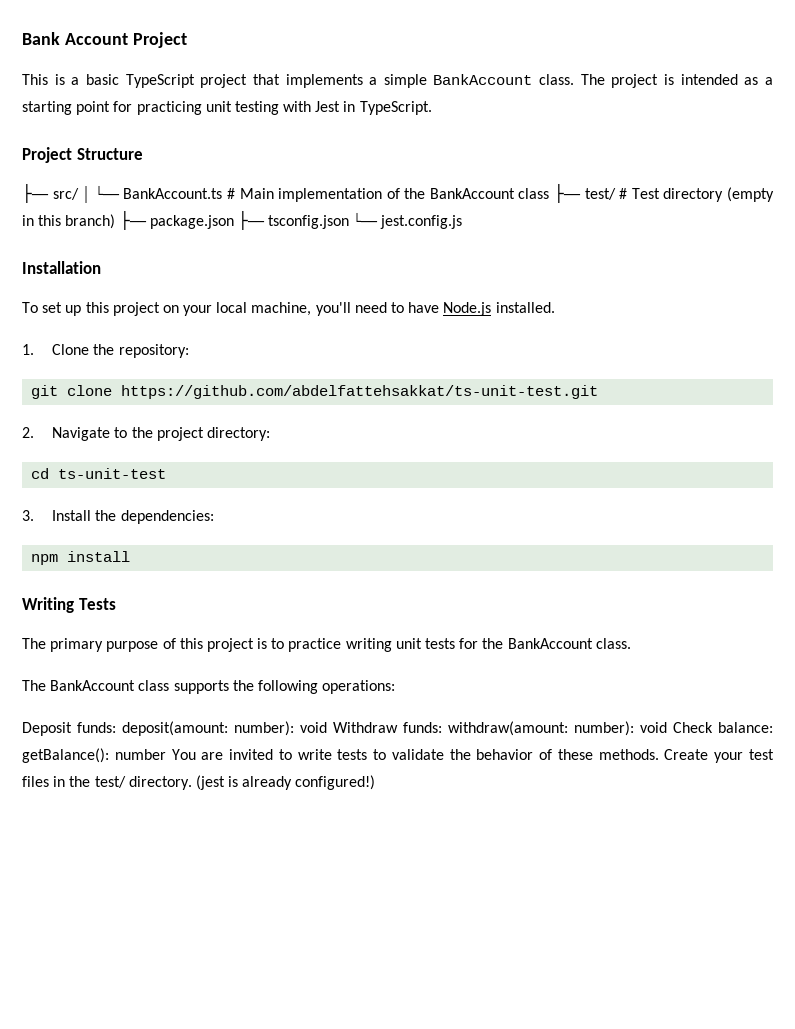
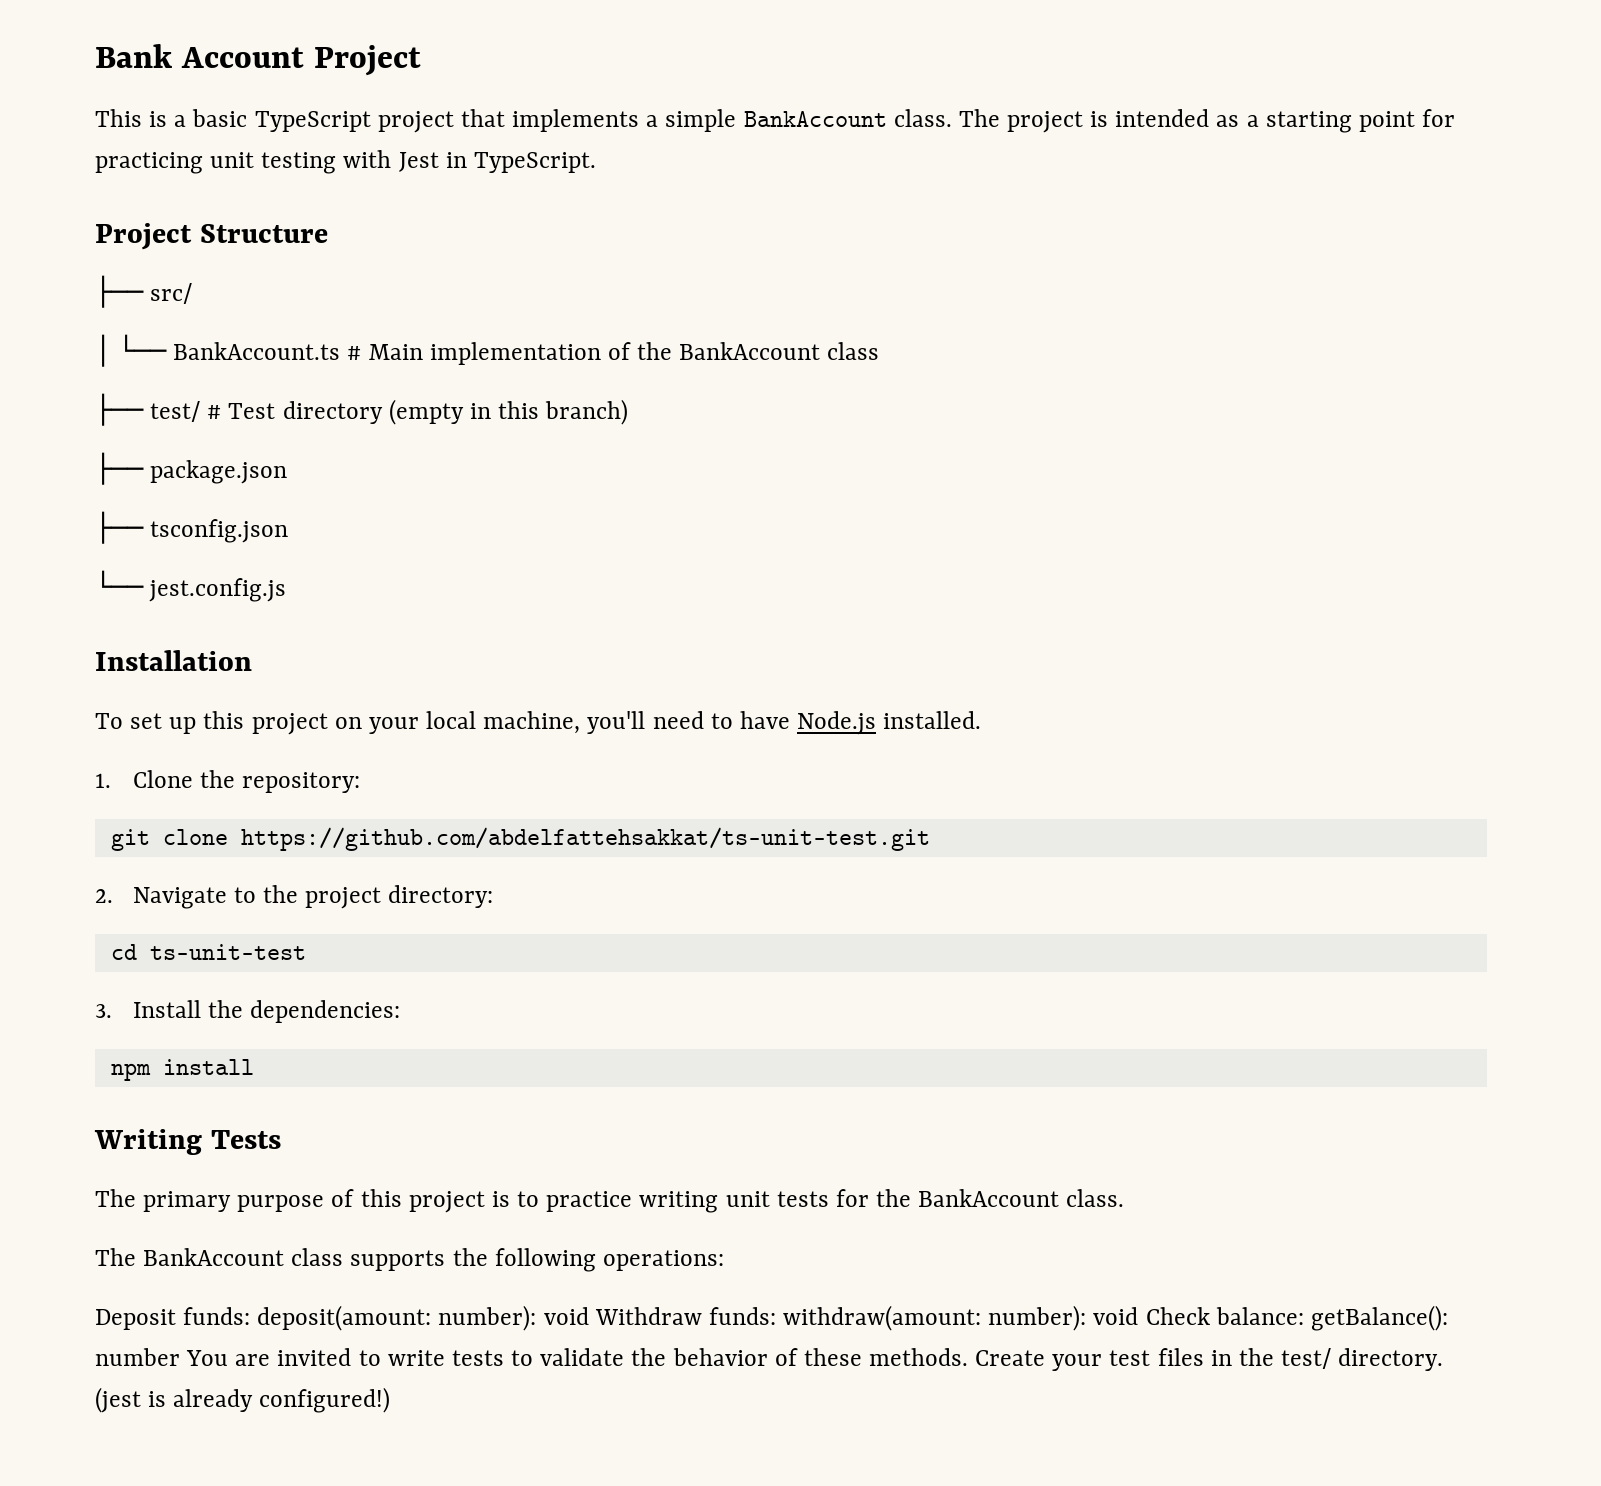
- ├── src/ │ └── BankAccount.ts # Main implementation of the BankAccount class ├── test/ # Test directory (empty in this branch) ├── package.json ├── tsconfig.json └── jest.config.js
+ ├── src/
+ │ └── BankAccount.ts # Main implementation of the BankAccount class
+ ├── test/ # Test directory (empty in this branch)
+ ├── package.json
+ ├── tsconfig.json
+ └── jest.config.js

